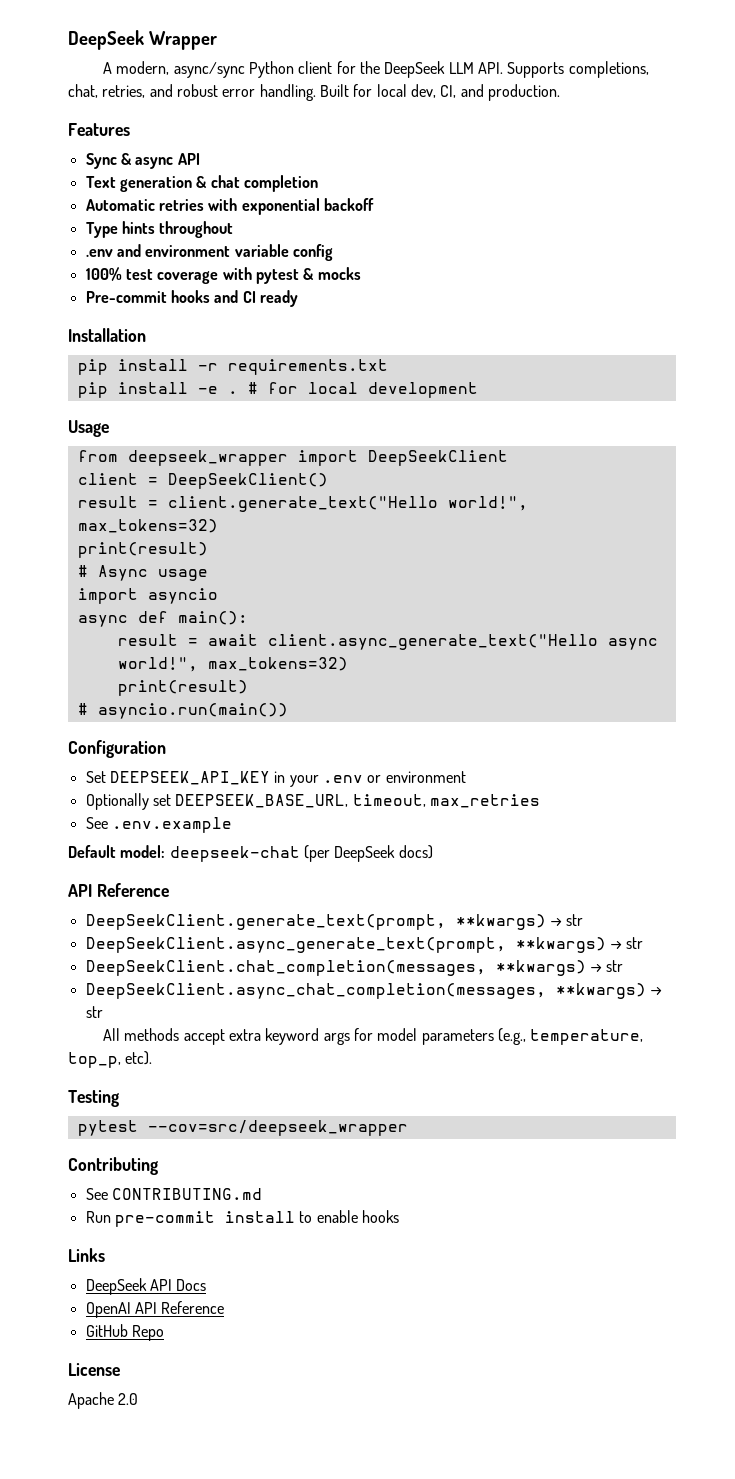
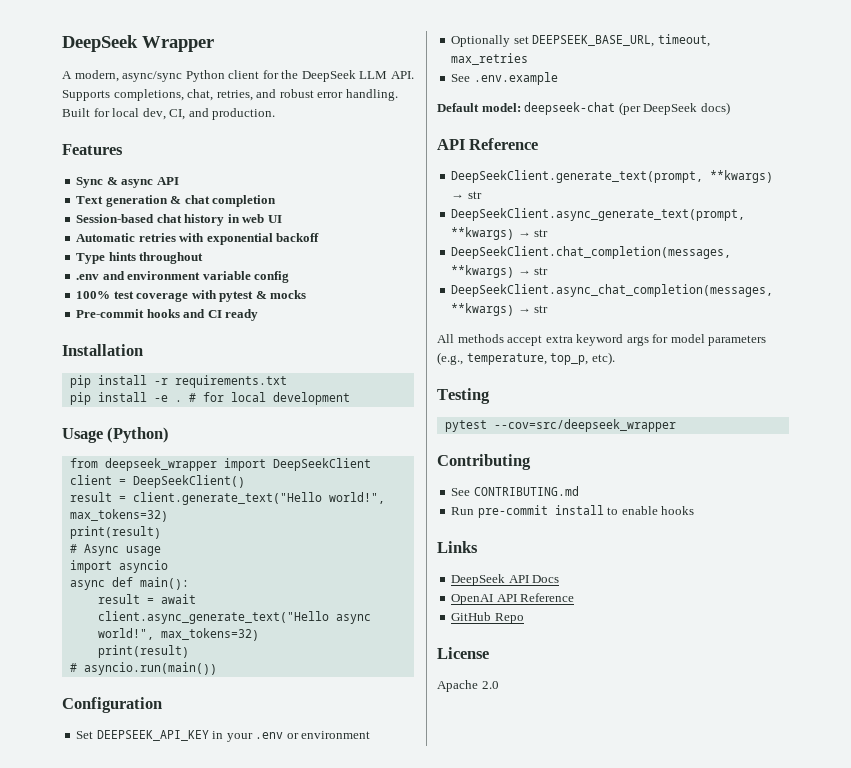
+ Session-based chat history in web UI
- Usage
+ Usage (Python)

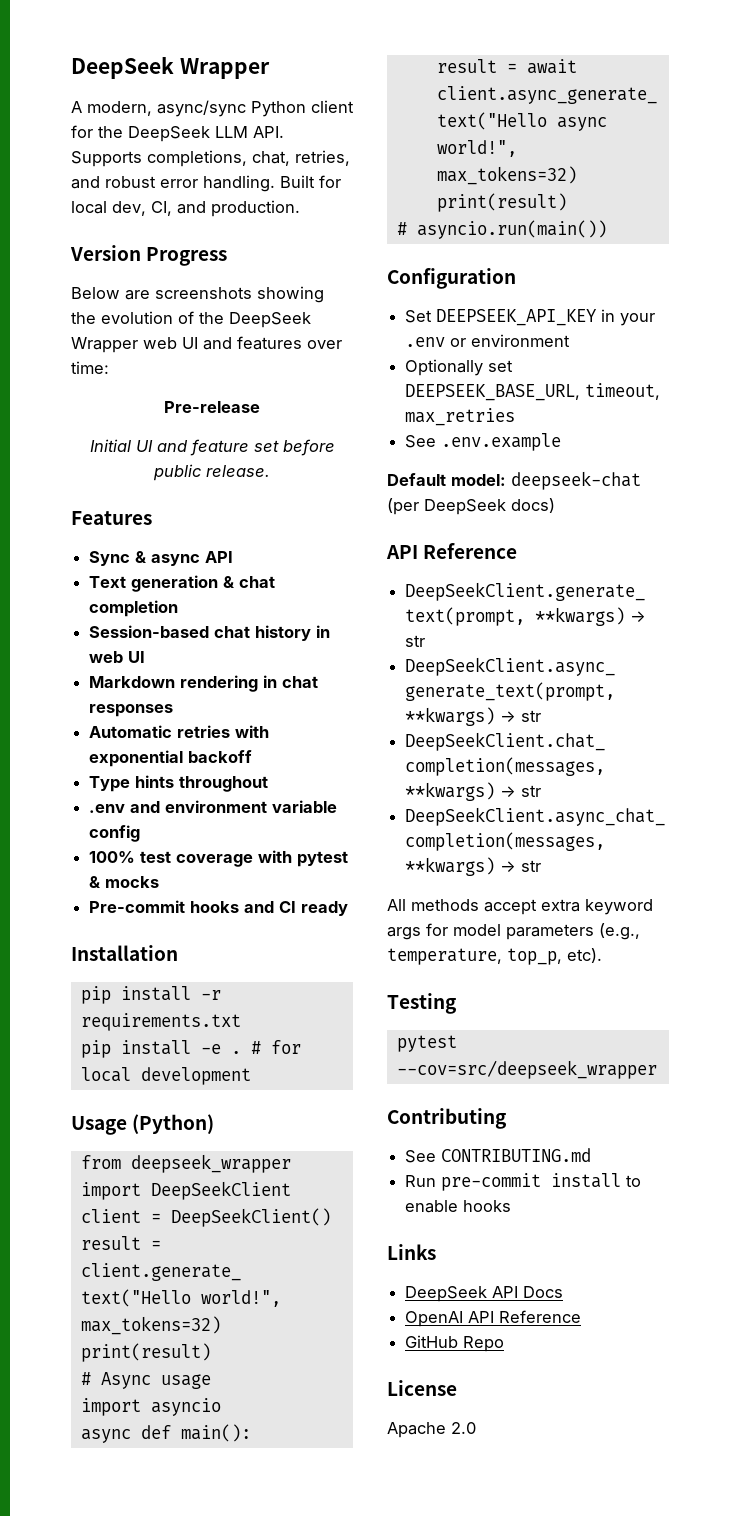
+ Version Progress
+ Below are screenshots showing the evolution of the DeepSeek Wrapper web UI and features over time:
+ Pre-release
+ Initial UI and feature set before public release.
+ Markdown rendering in chat responses

